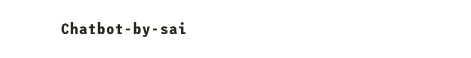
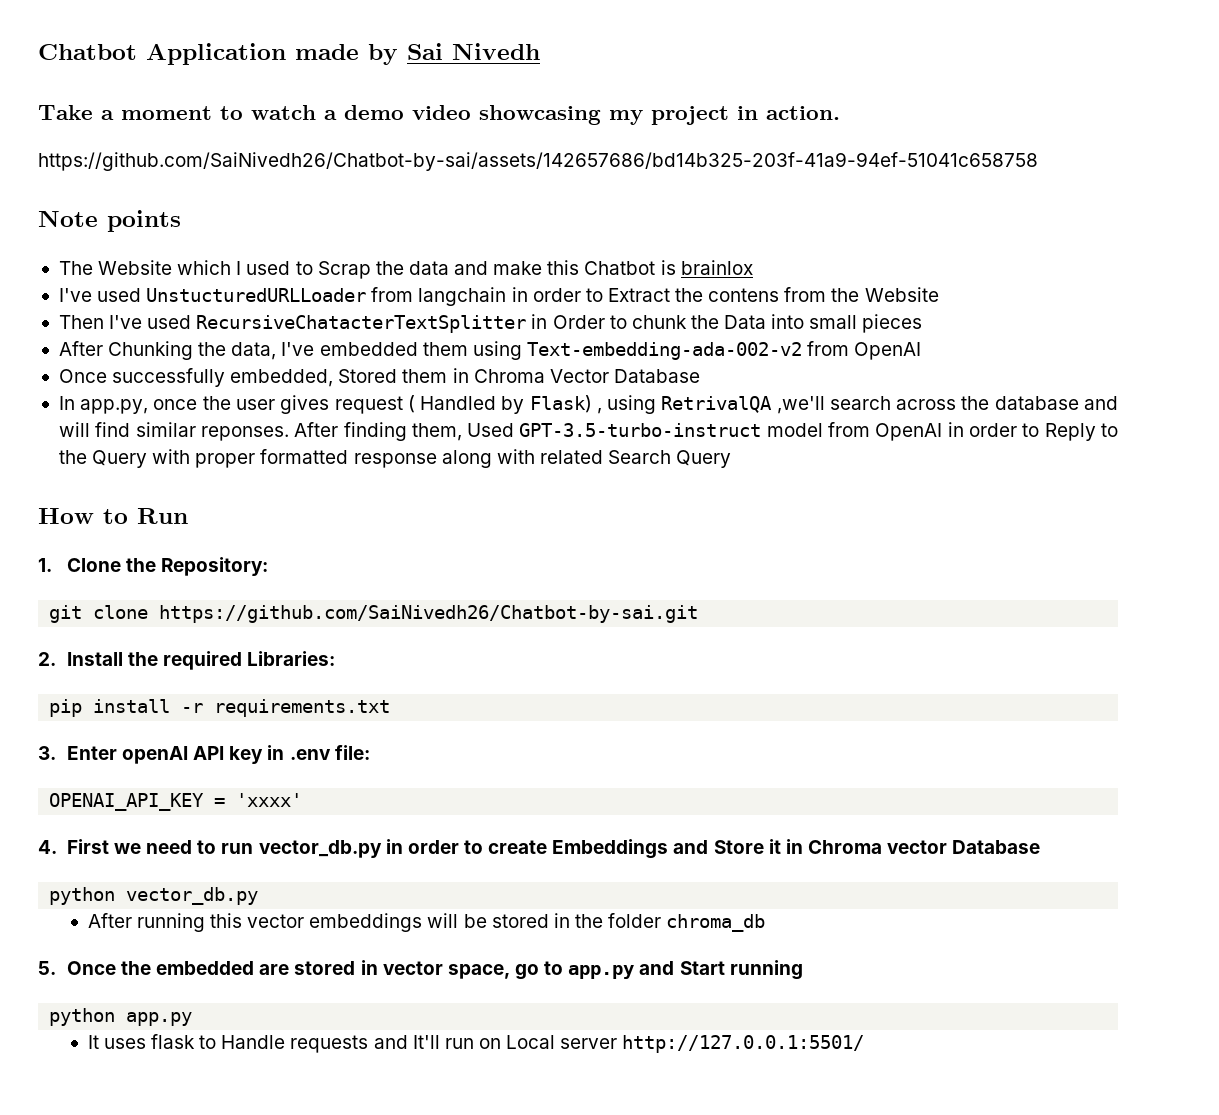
- Chatbot-by-sai
+ Chatbot Application made by Sai Nivedh
+ Take a moment to watch a demo video showcasing my project in action.
+ https://github.com/SaiNivedh26/Chatbot-by-sai/assets/142657686/bd14b325-203f-41a9-94ef-51041c658758
+ Note points
+ The Website which I used to Scrap the data and make this Chatbot is brainlox
+ I've used UnstucturedURLLoader from langchain in order to Extract the contens from the Website
+ Then I've used RecursiveChatacterTextSplitter in Order to chunk the Data into small pieces
+ After Chunking the data, I've embedded them using Text-embedding-ada-002-v2 from OpenAI
+ Once successfully embedded, Stored them in Chroma Vector Database
+ In app.py, once the user gives request ( Handled by Flask) , using RetrivalQA ,we'll search across the database and will find similar reponses. After finding them, Used GPT-3.5-turbo-instruct model from OpenAI in order to Reply to the Query with proper formatted response along with related Search Query
+ How to Run
+ 1. Clone the Repository:
+ git clone https://github.com/SaiNivedh26/Chatbot-by-sai.git
+ 2. Install the required Libraries:
+ pip install -r requirements.txt
+ 3. Enter openAI API key in .env file:
+ OPENAI_API_KEY = 'xxxx'
+ 4. First we need to run vector_db.py in order to create Embeddings and Store it in Chroma vector Database
+ python vector_db.py
+ After running this vector embeddings will be stored in the folder chroma_db
+ 5. Once the embedded are stored in vector space, go to app.py and Start running
+ python app.py
+ It uses flask to Handle requests and It'll run on Local server http://127.0.0.1:5501/

